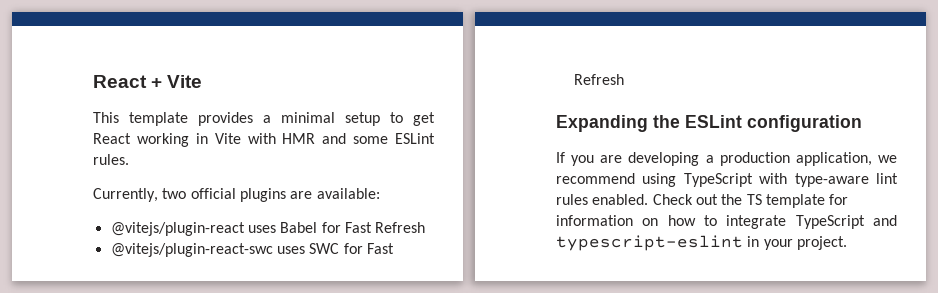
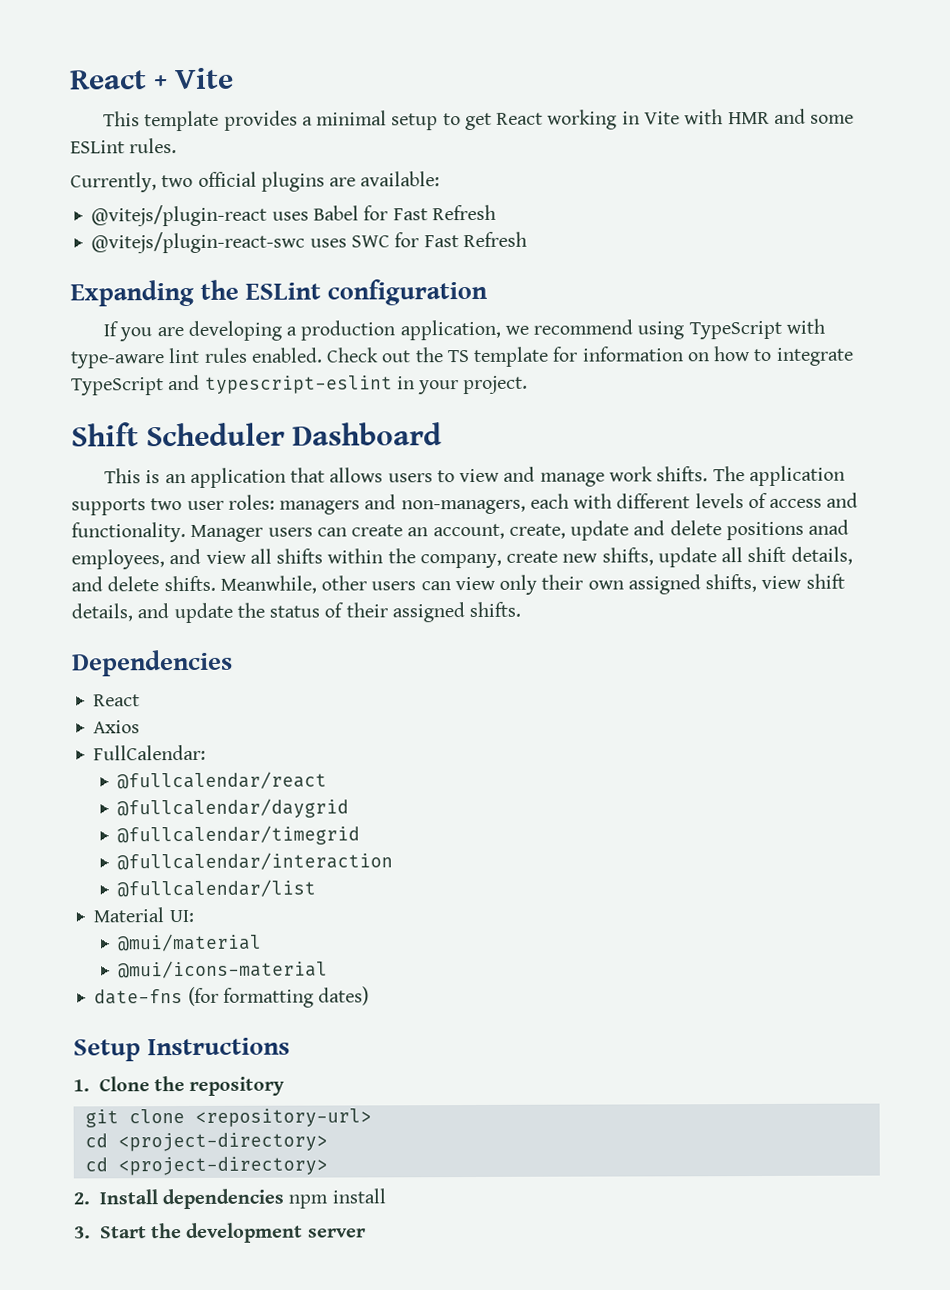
+ Shift Scheduler Dashboard
+ This is an application that allows users to view and manage work shifts. The application supports two user roles: managers and non-managers, each with different levels of access and functionality. Manager users can create an account, create, update and delete positions anad employees, and view all shifts within the company, create new shifts, update all shift details, and delete shifts. Meanwhile, other users can view only their own assigned shifts, view shift details, and update the status of their assigned shifts.
+ Dependencies
+ React
+ Axios
+ FullCalendar:
+ @fullcalendar/react
+ @fullcalendar/daygrid
+ @fullcalendar/timegrid
+ @fullcalendar/interaction
+ @fullcalendar/list
+ Material UI:
+ @mui/material
+ @mui/icons-material
+ date-fns (for formatting dates)
+ Setup Instructions
+ 1. Clone the repository
+ git clone <repository-url>
+ cd <project-directory>
+ cd <project-directory>
+ 2. Install dependencies npm install
+ 3. Start the development server

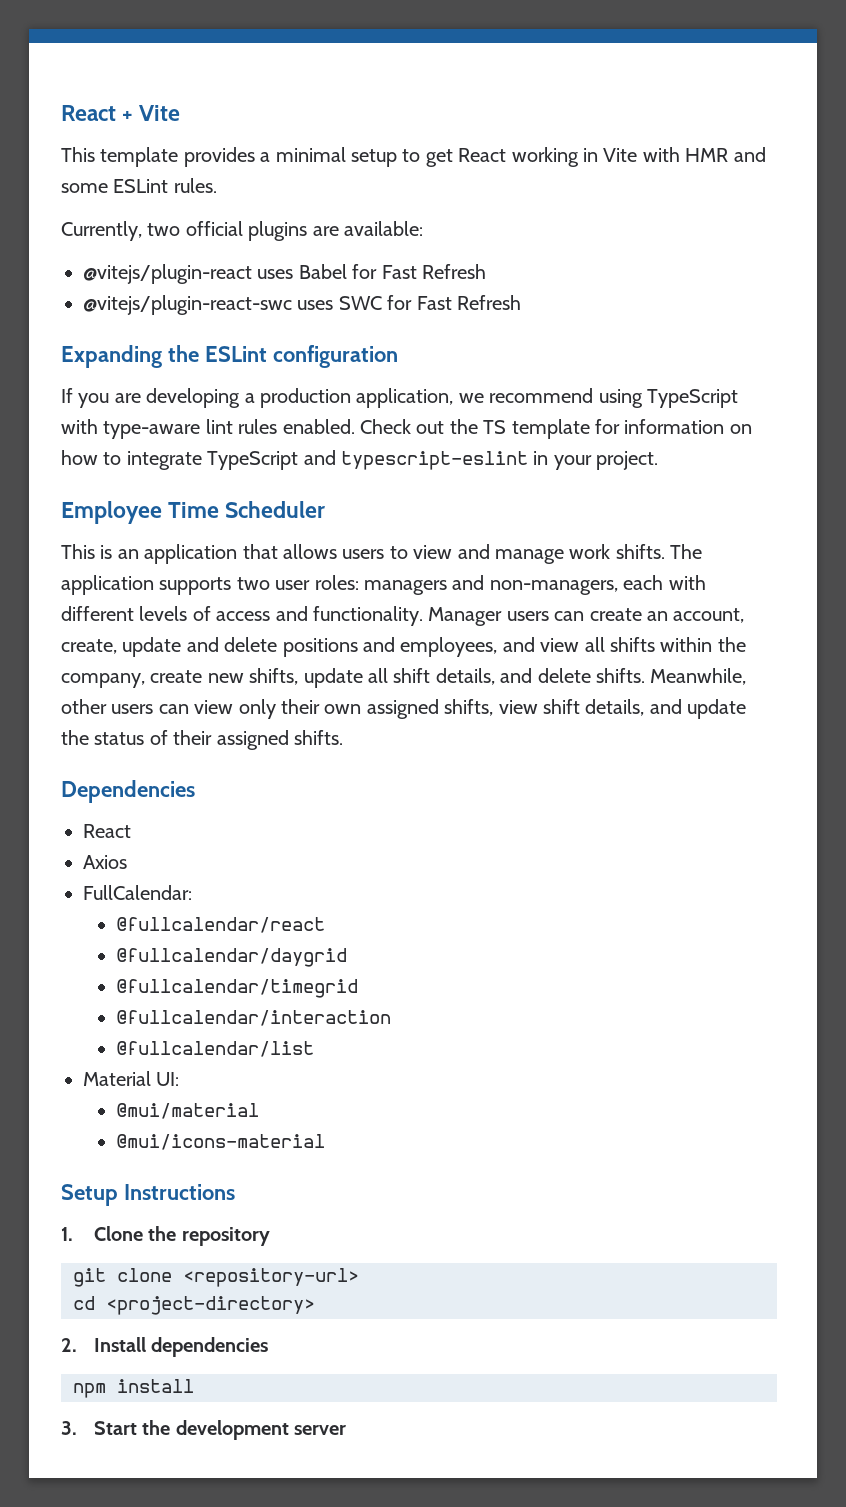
- Shift Scheduler Dashboard
+ Employee Time Scheduler
- Manager users can create an account, create, update and delete positions anad employees, and view all shifts within the company, create new shifts, update all shift details, and delete shifts.
+ Manager users can create an account, create, update and delete positions and employees, and view all shifts within the company, create new shifts, update all shift details, and delete shifts.
- date-fns (for formatting dates)
  git clone <repository-url>
- cd <project-directory>
- 2. Install dependencies npm install
+ 2. Install dependencies
+ npm install

